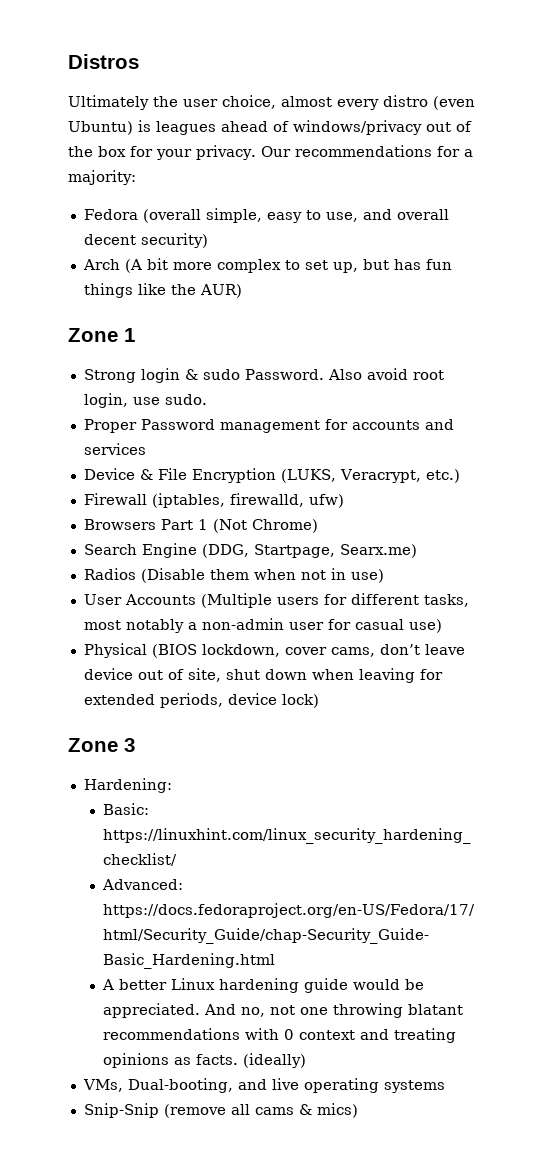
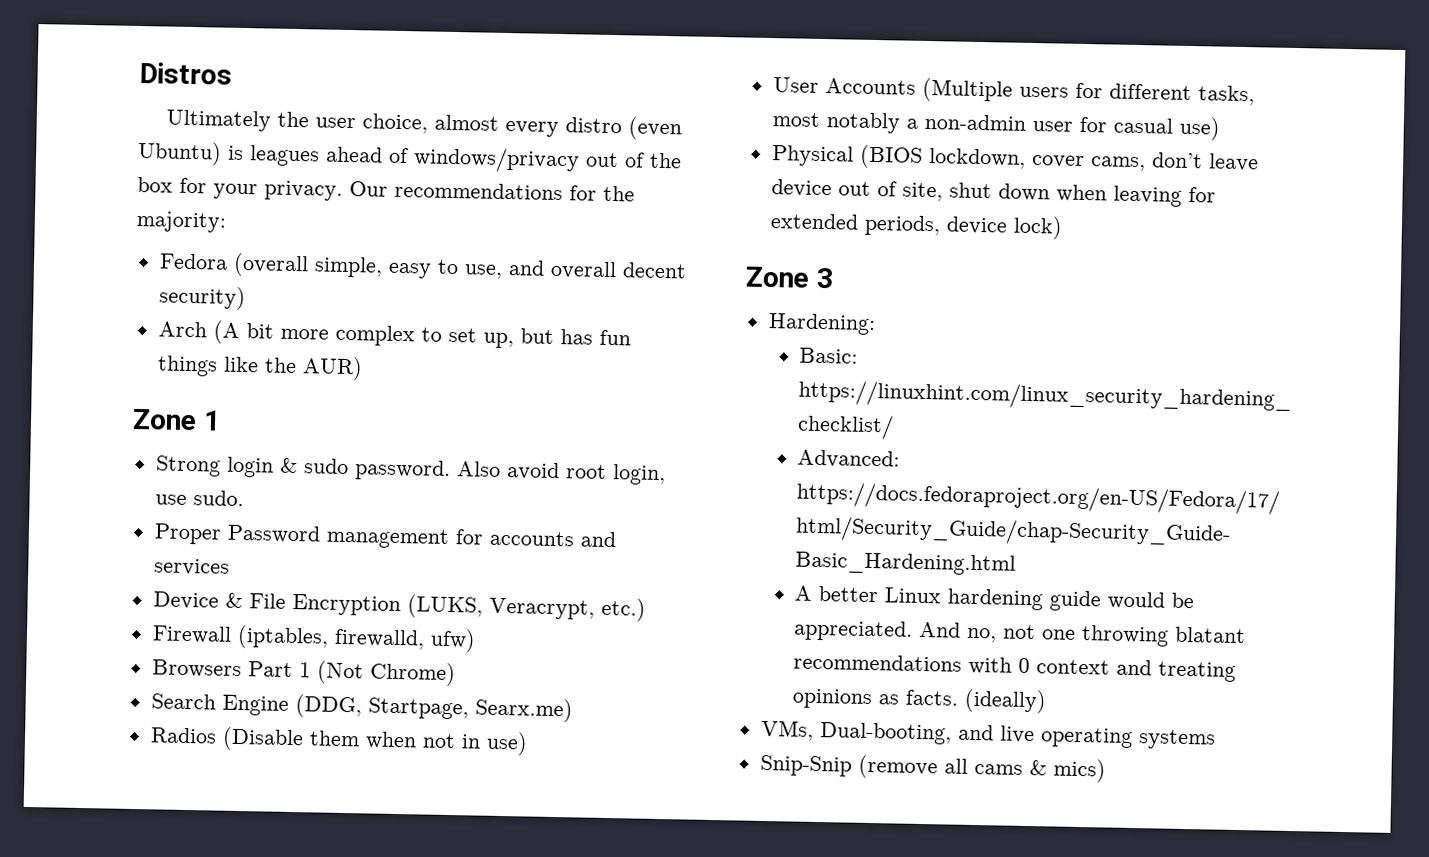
- Our recommendations for a majority:
+ Our recommendations for the majority:
- Strong login & sudo Password.
+ Strong login & sudo password.

